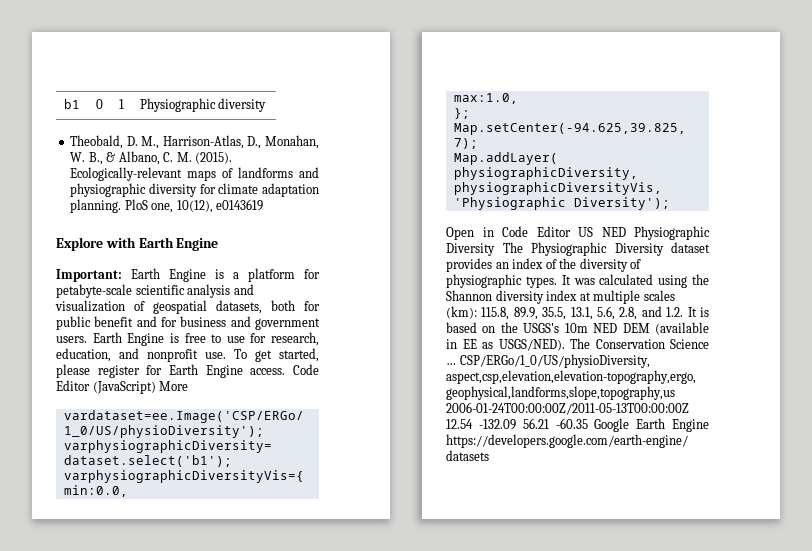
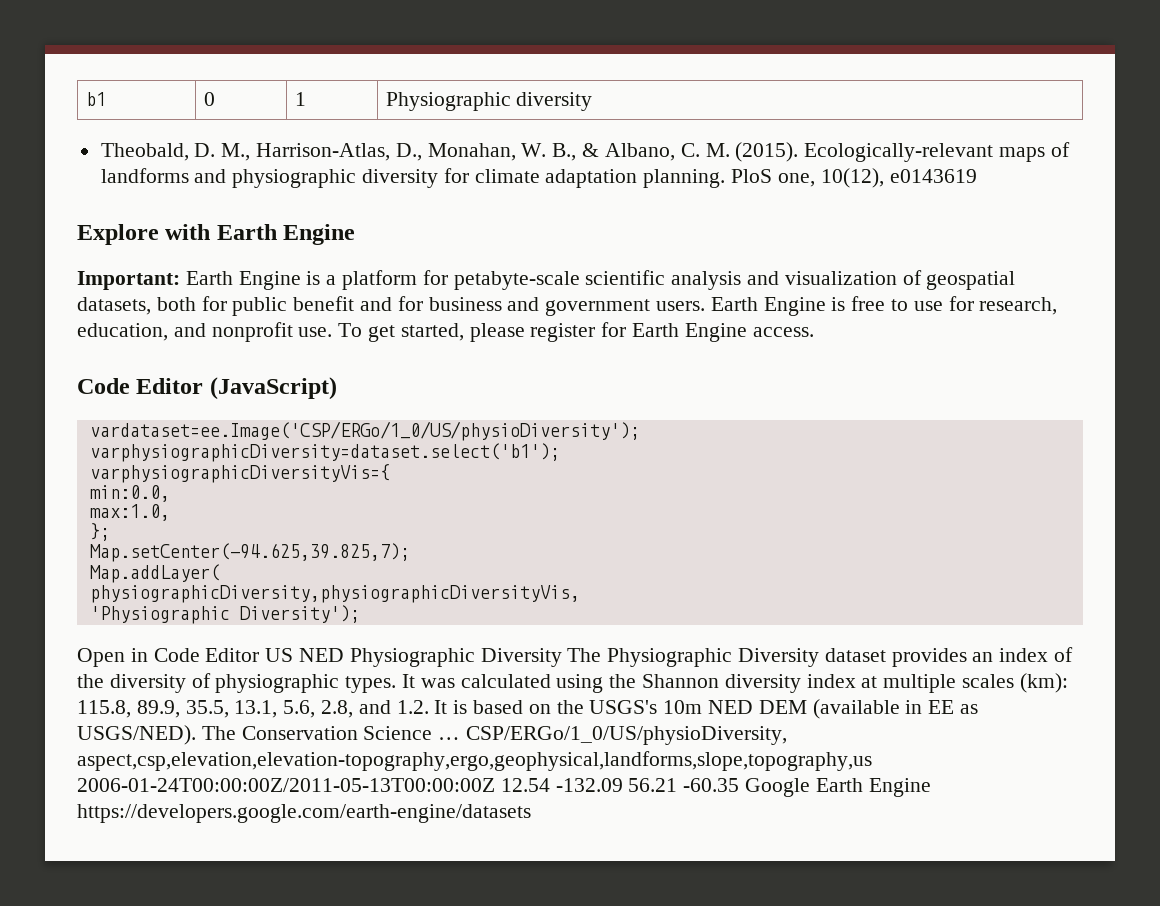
- To get started, please register for Earth Engine access. Code Editor (JavaScript) More
+ To get started, please register for Earth Engine access.
+ Code Editor (JavaScript)

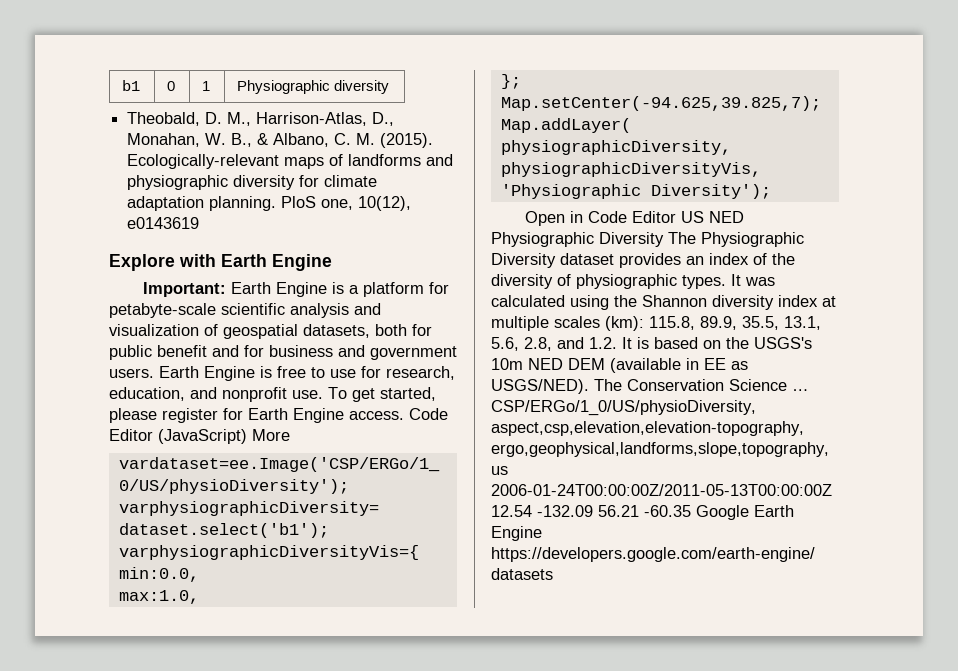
- To get started, please register for Earth Engine access.
- Code Editor (JavaScript)
+ To get started, please register for Earth Engine access. Code Editor (JavaScript) More

